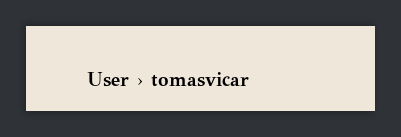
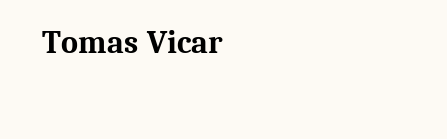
- User › tomasvicar
+ Tomas Vicar

